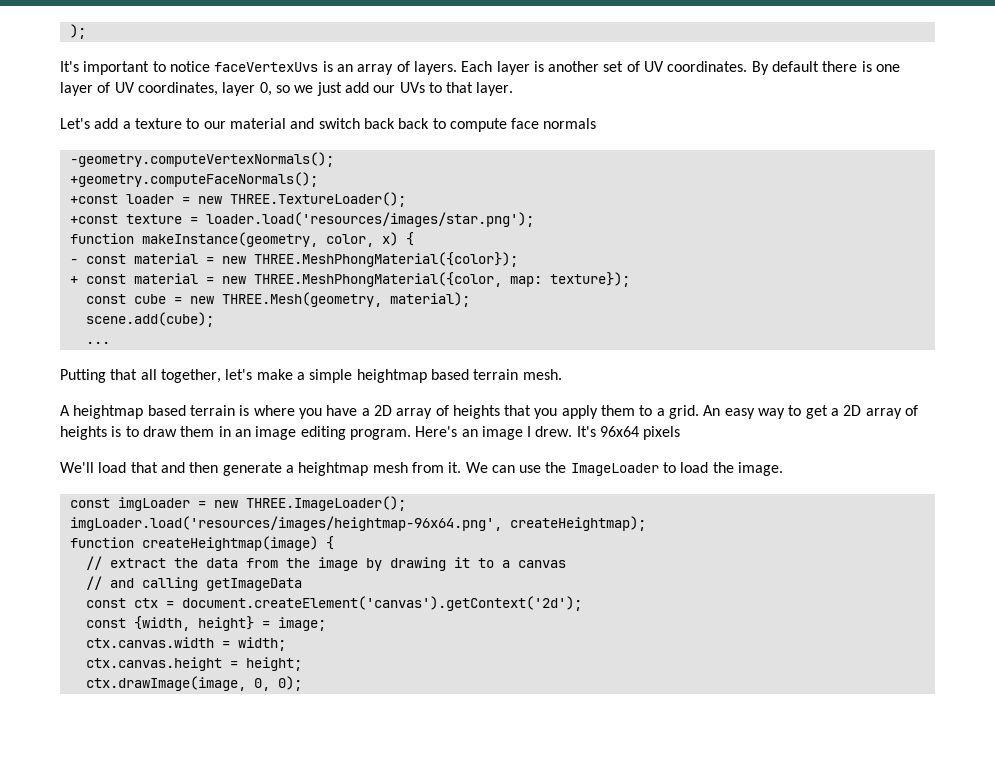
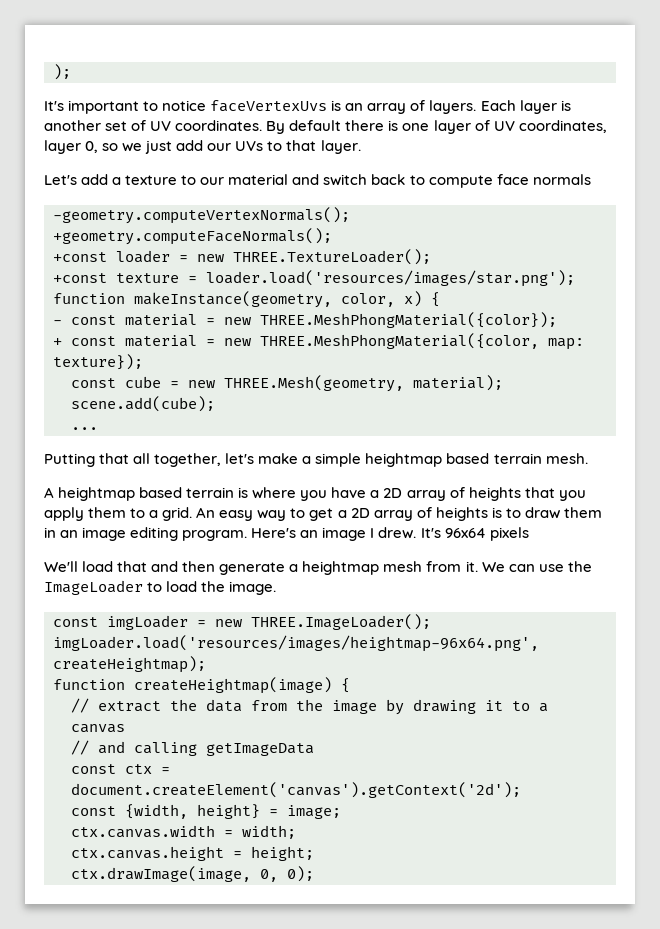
- Let's add a texture to our material and switch back back to compute face normals
+ Let's add a texture to our material and switch back to compute face normals

